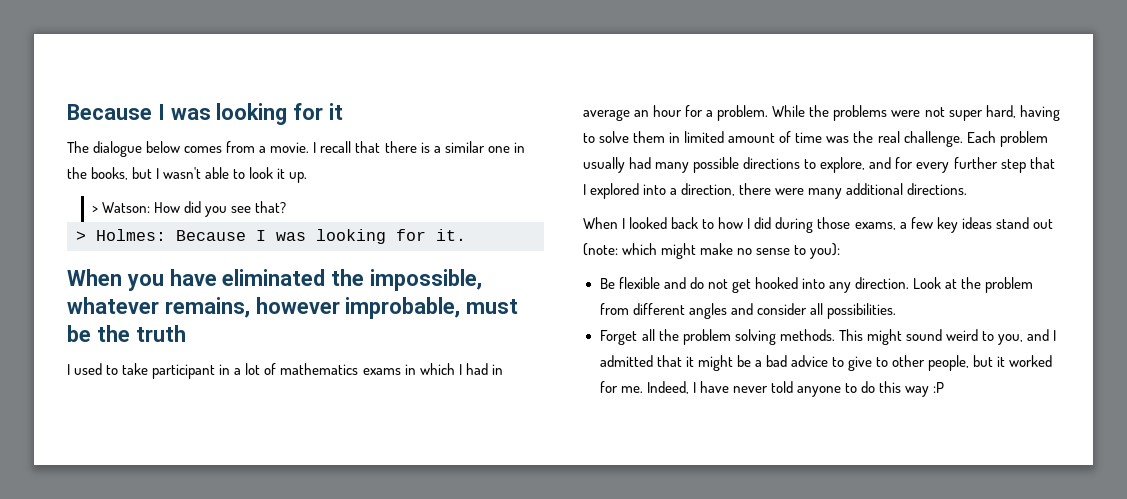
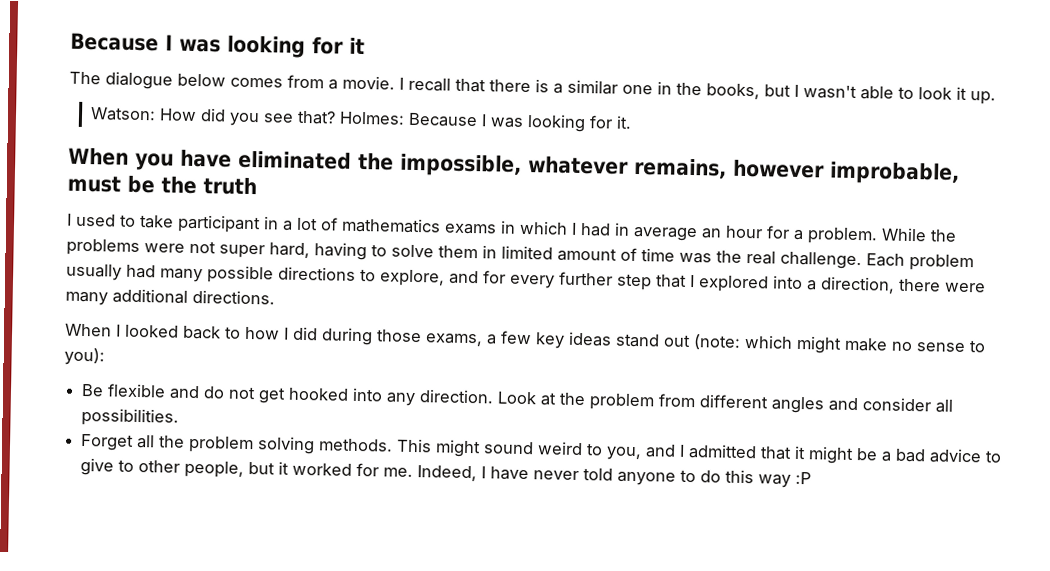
- > Watson: How did you see that?
- > Holmes: Because I was looking for it.
+ Watson: How did you see that? Holmes: Because I was looking for it.

